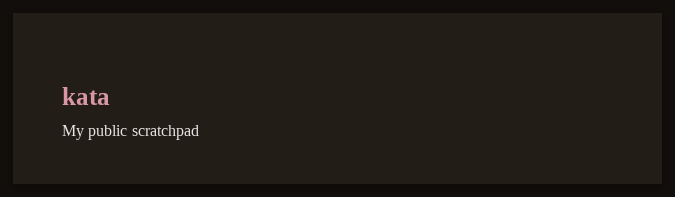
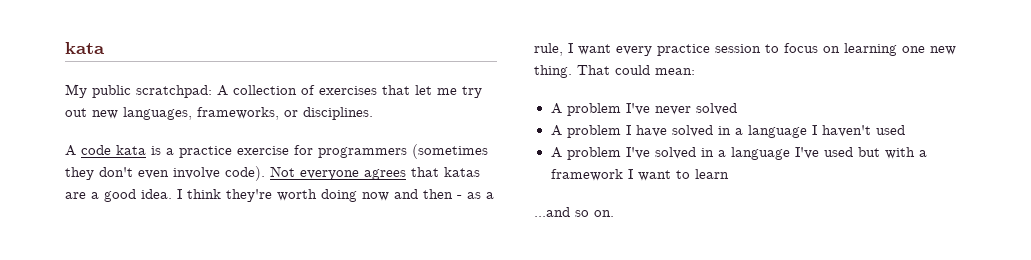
- My public scratchpad
+ My public scratchpad: A collection of exercises that let me try out new languages, frameworks, or disciplines.
+ A code kata is a practice exercise for programmers (sometimes they don't even involve code). Not everyone agrees that katas are a good idea. I think they're worth doing now and then - as a rule, I want every practice session to focus on learning one new thing. That could mean:
+ A problem I've never solved
+ A problem I have solved in a language I haven't used
+ A problem I've solved in a language I've used but with a framework I want to learn
+ ...and so on.

